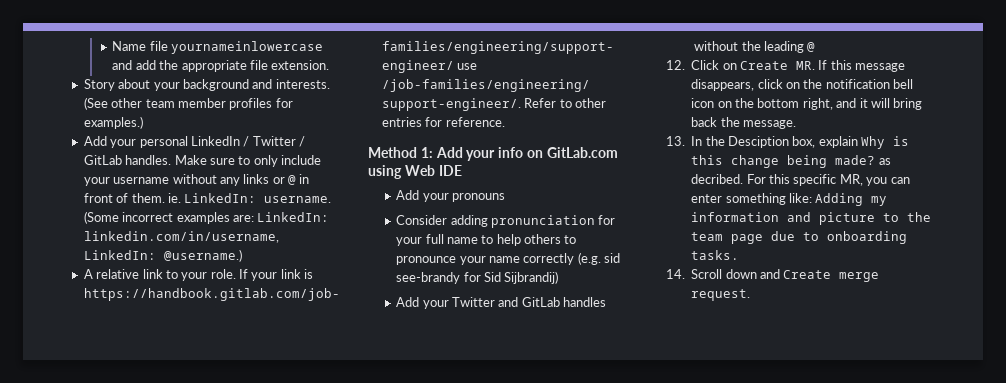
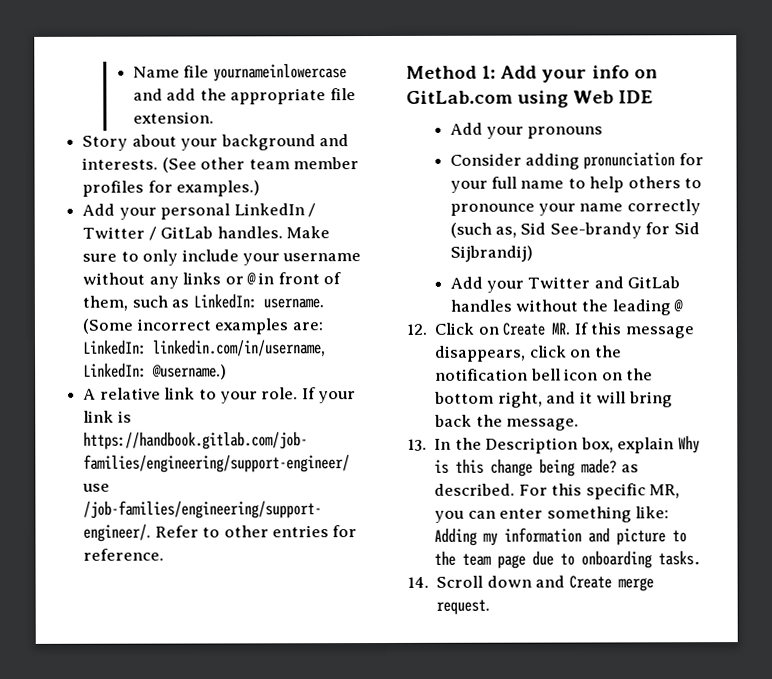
- Make sure to only include your username without any links or @ in front of them. ie. LinkedIn: username.
+ Make sure to only include your username without any links or @ in front of them, such as LinkedIn: username.
- Consider adding pronunciation for your full name to help others to pronounce your name correctly (e.g. sid see-brandy for Sid Sijbrandij)
+ Consider adding pronunciation for your full name to help others to pronounce your name correctly (such as, Sid See-brandy for Sid Sijbrandij)
- 13. In the Desciption box, explain Why is this change being made? as decribed.
+ 13. In the Description box, explain Why is this change being made? as described.

